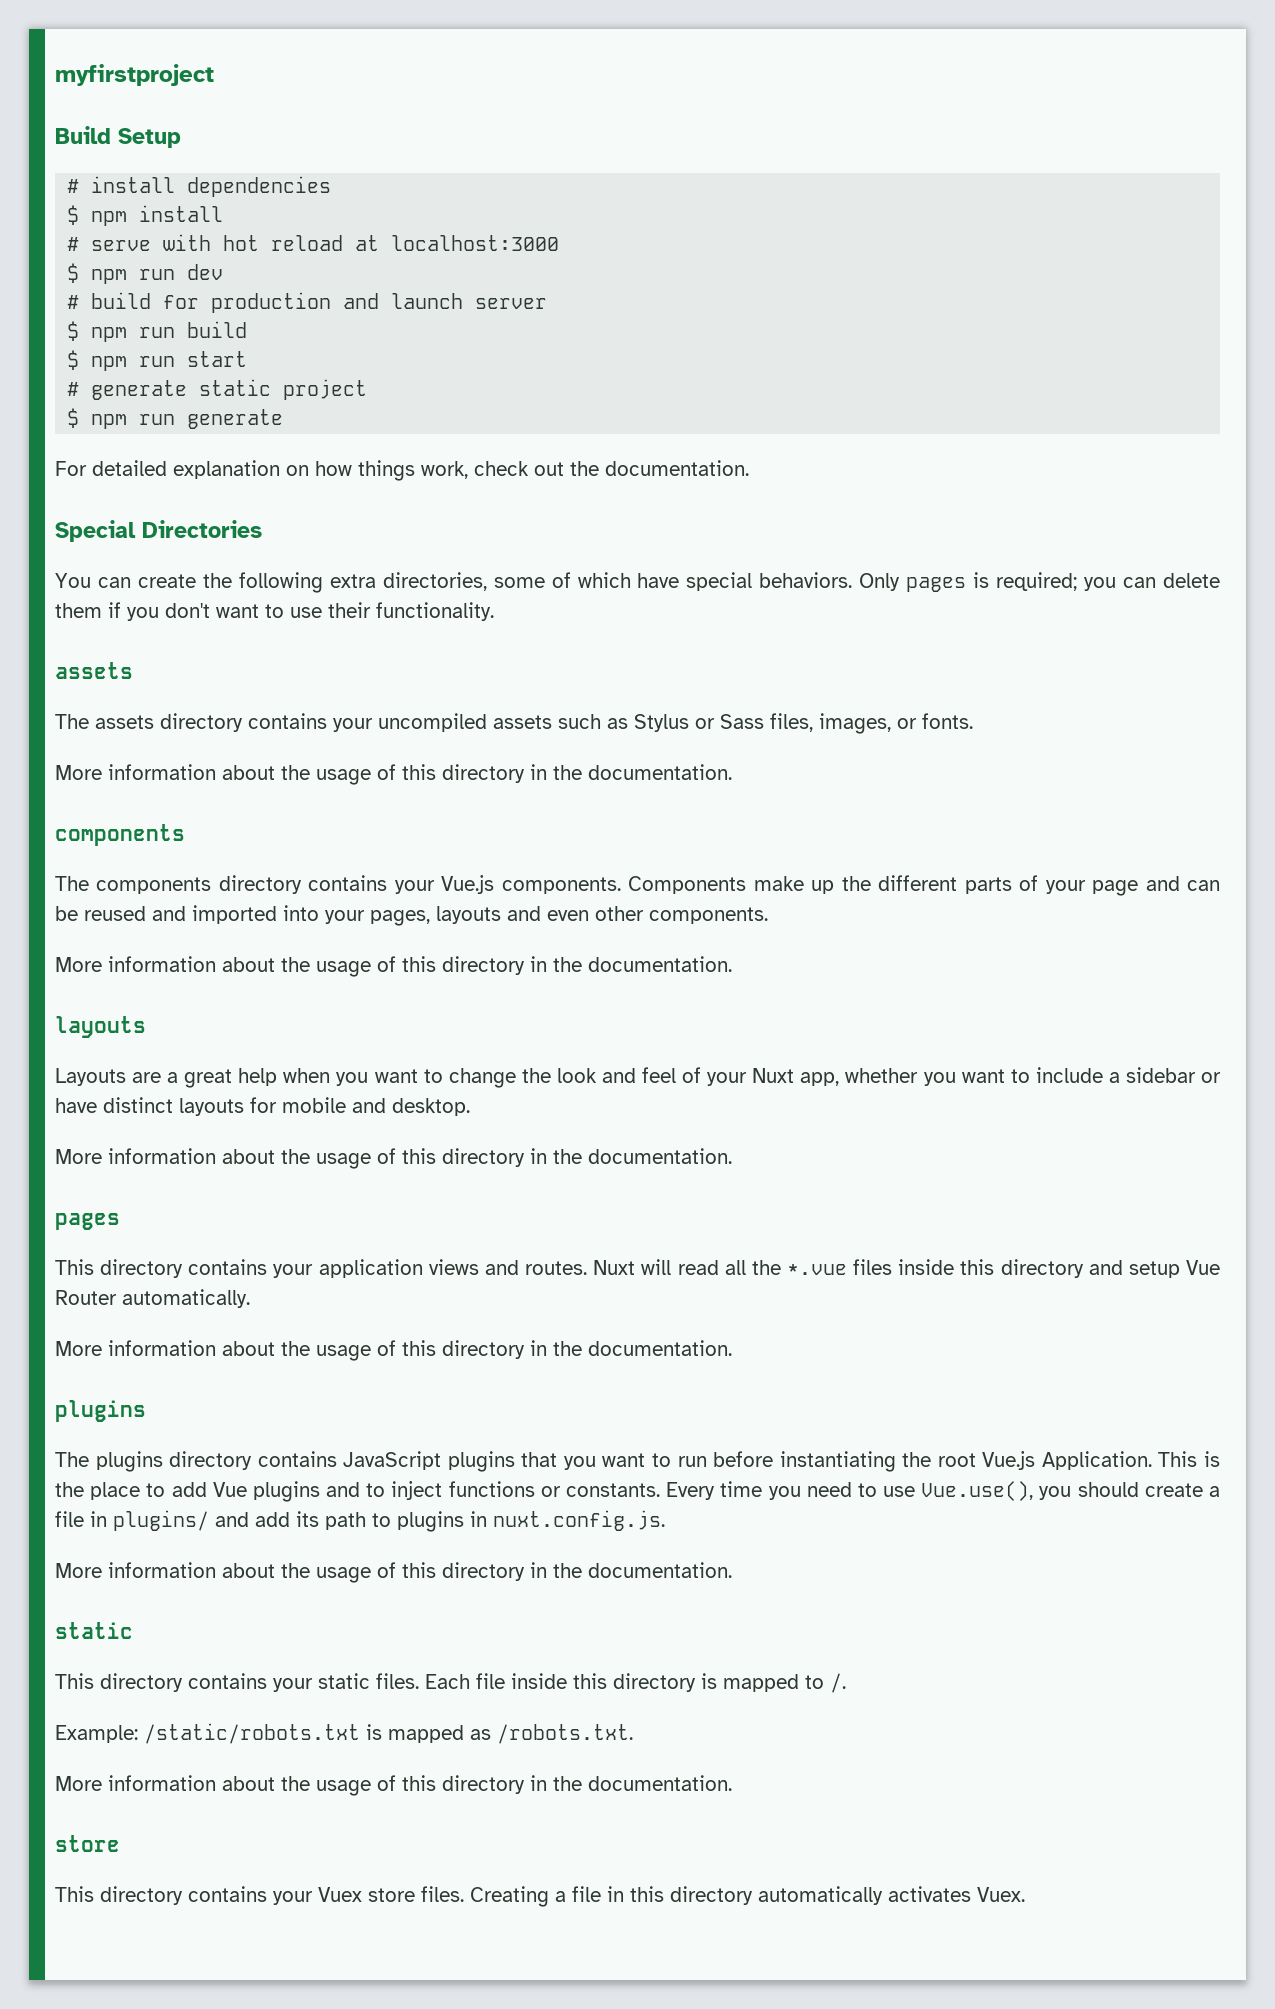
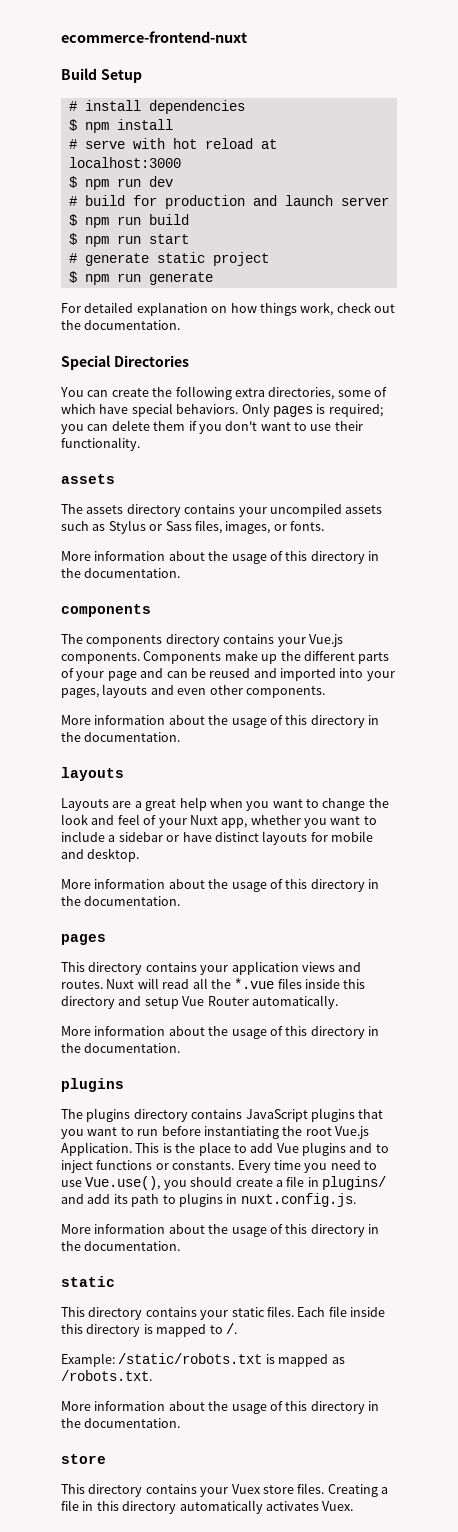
- myfirstproject
+ ecommerce-frontend-nuxt

